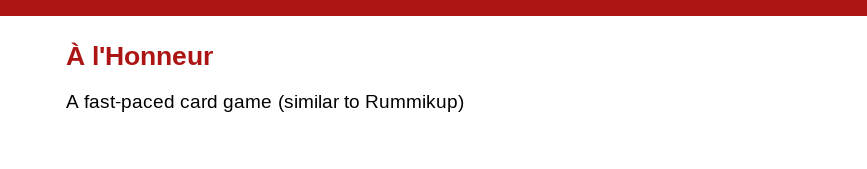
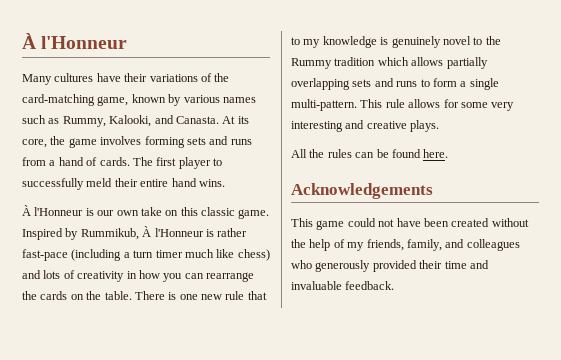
- A fast-paced card game (similar to Rummikup)
+ Many cultures have their variations of the card-matching game, known by various names such as Rummy, Kalooki, and Canasta. At its core, the game involves forming sets and runs from a hand of cards. The first player to successfully meld their entire hand wins.
+ À l'Honneur is our own take on this classic game. Inspired by Rummikub, À l'Honneur is rather fast-pace (including a turn timer much like chess) and lots of creativity in how you can rearrange the cards on the table. There is one new rule that to my knowledge is genuinely novel to the Rummy tradition which allows partially overlapping sets and runs to form a single multi-pattern. This rule allows for some very interesting and creative plays.
+ All the rules can be found here.
+ Acknowledgements
+ This game could not have been created without the help of my friends, family, and colleagues who generously provided their time and invaluable feedback.

